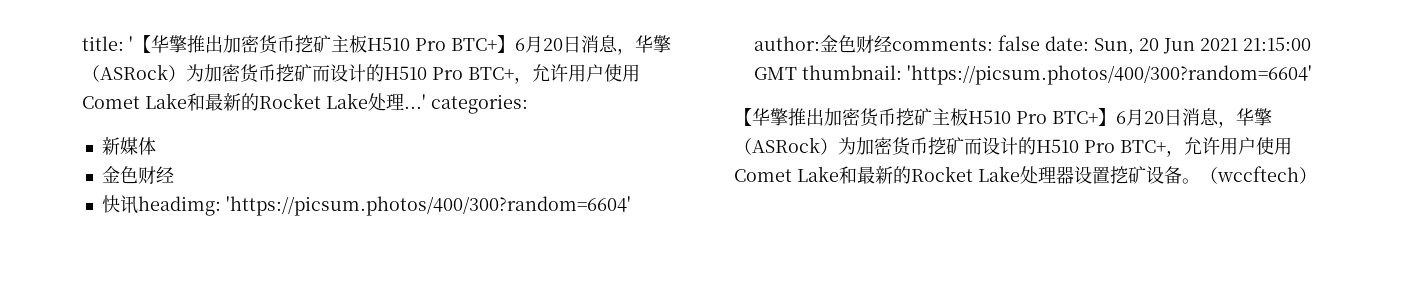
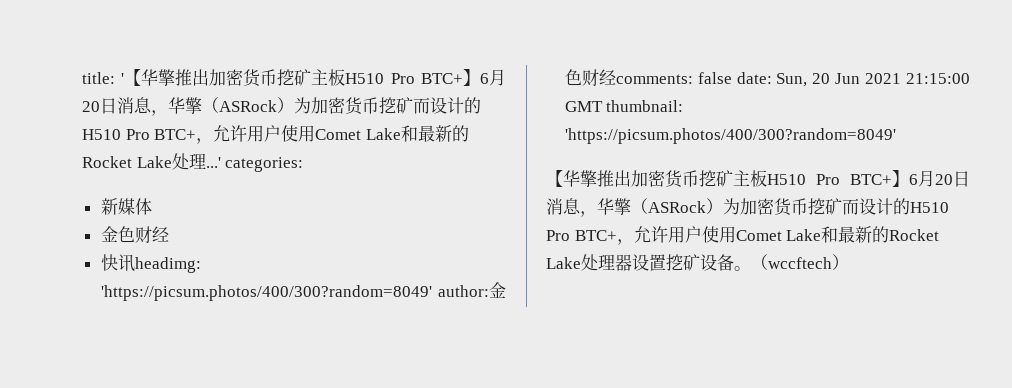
- 快讯headimg: 'https://picsum.photos/400/300?random=6604' author:金色财经comments: false date: Sun, 20 Jun 2021 21:15:00 GMT thumbnail: 'https://picsum.photos/400/300?random=6604'
+ 快讯headimg: 'https://picsum.photos/400/300?random=8049' author:金色财经comments: false date: Sun, 20 Jun 2021 21:15:00 GMT thumbnail: 'https://picsum.photos/400/300?random=8049'

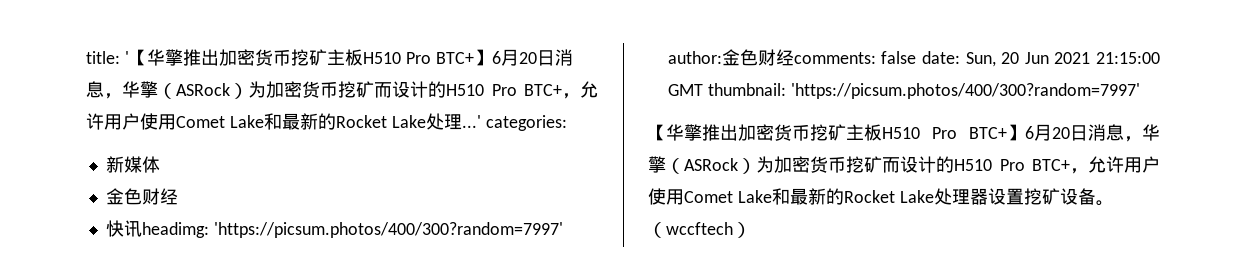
- 快讯headimg: 'https://picsum.photos/400/300?random=8049' author:金色财经comments: false date: Sun, 20 Jun 2021 21:15:00 GMT thumbnail: 'https://picsum.photos/400/300?random=8049'
+ 快讯headimg: 'https://picsum.photos/400/300?random=7997' author:金色财经comments: false date: Sun, 20 Jun 2021 21:15:00 GMT thumbnail: 'https://picsum.photos/400/300?random=7997'

